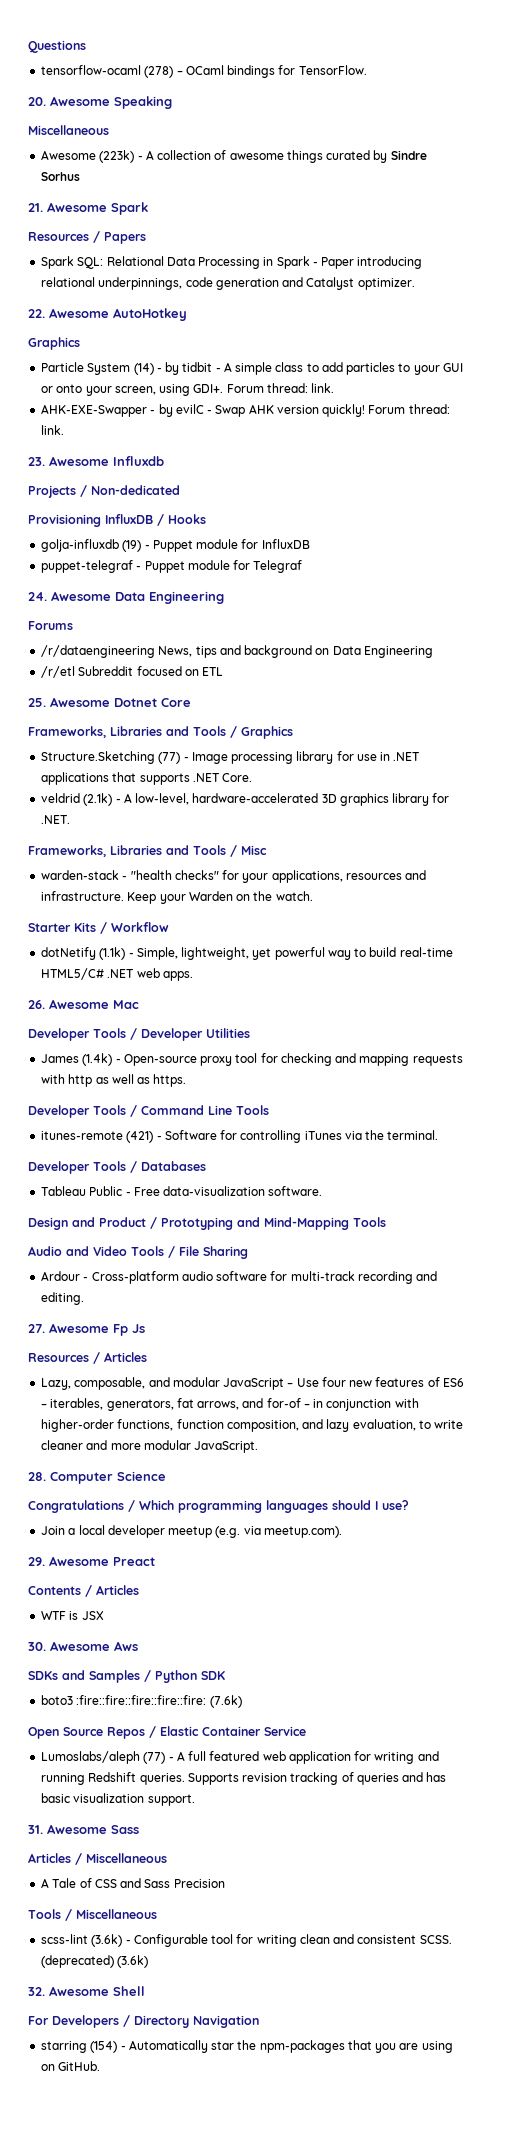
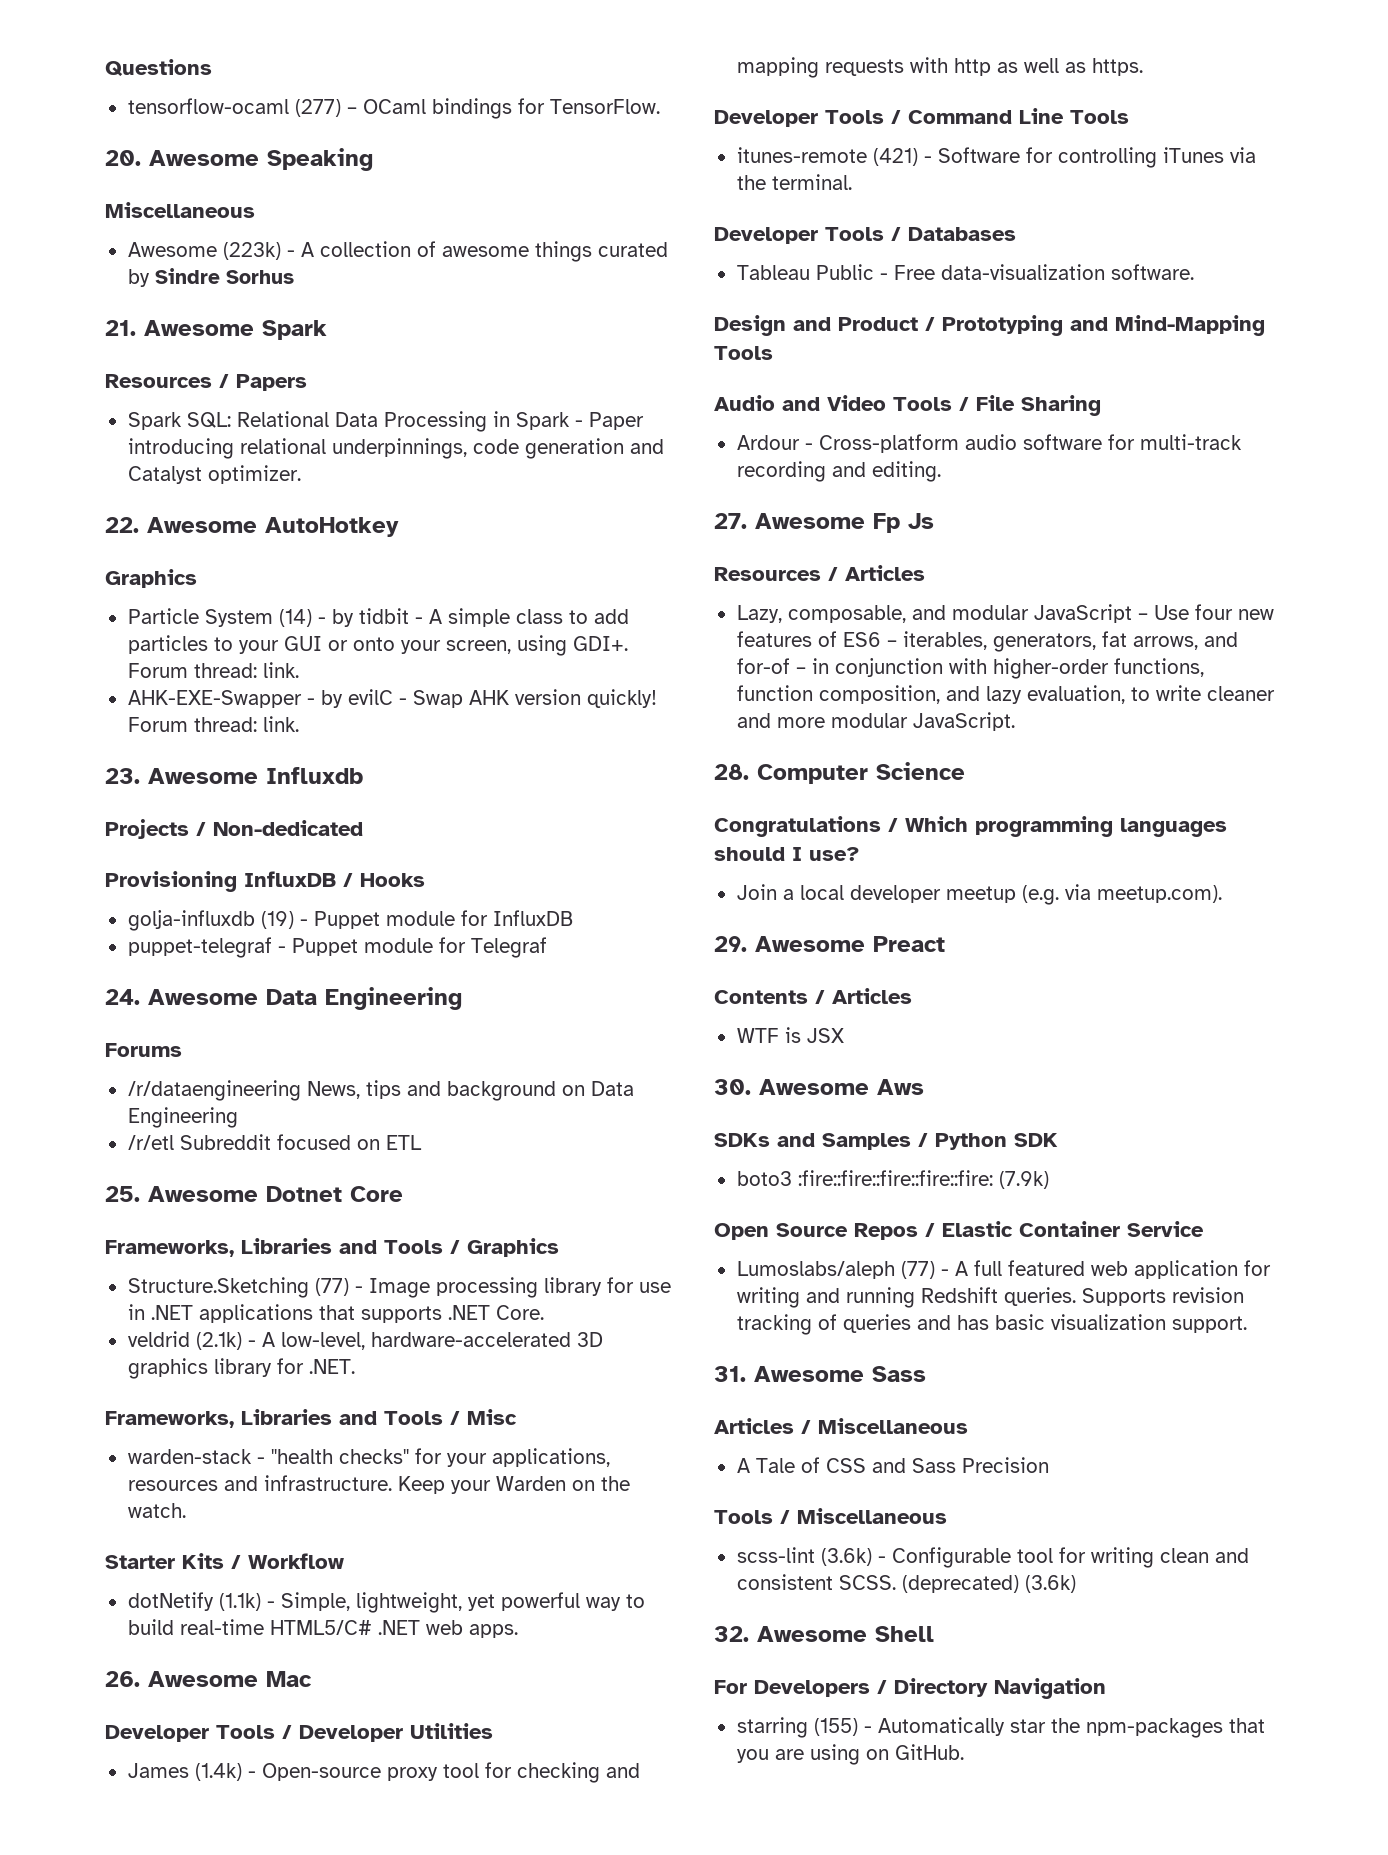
- tensorflow-ocaml (278) – OCaml bindings for TensorFlow.
+ tensorflow-ocaml (277) – OCaml bindings for TensorFlow.
- boto3 :fire::fire::fire::fire::fire: (7.6k)
+ boto3 :fire::fire::fire::fire::fire: (7.9k)
- starring (154) - Automatically star the npm-packages that you are using on GitHub.
+ starring (155) - Automatically star the npm-packages that you are using on GitHub.

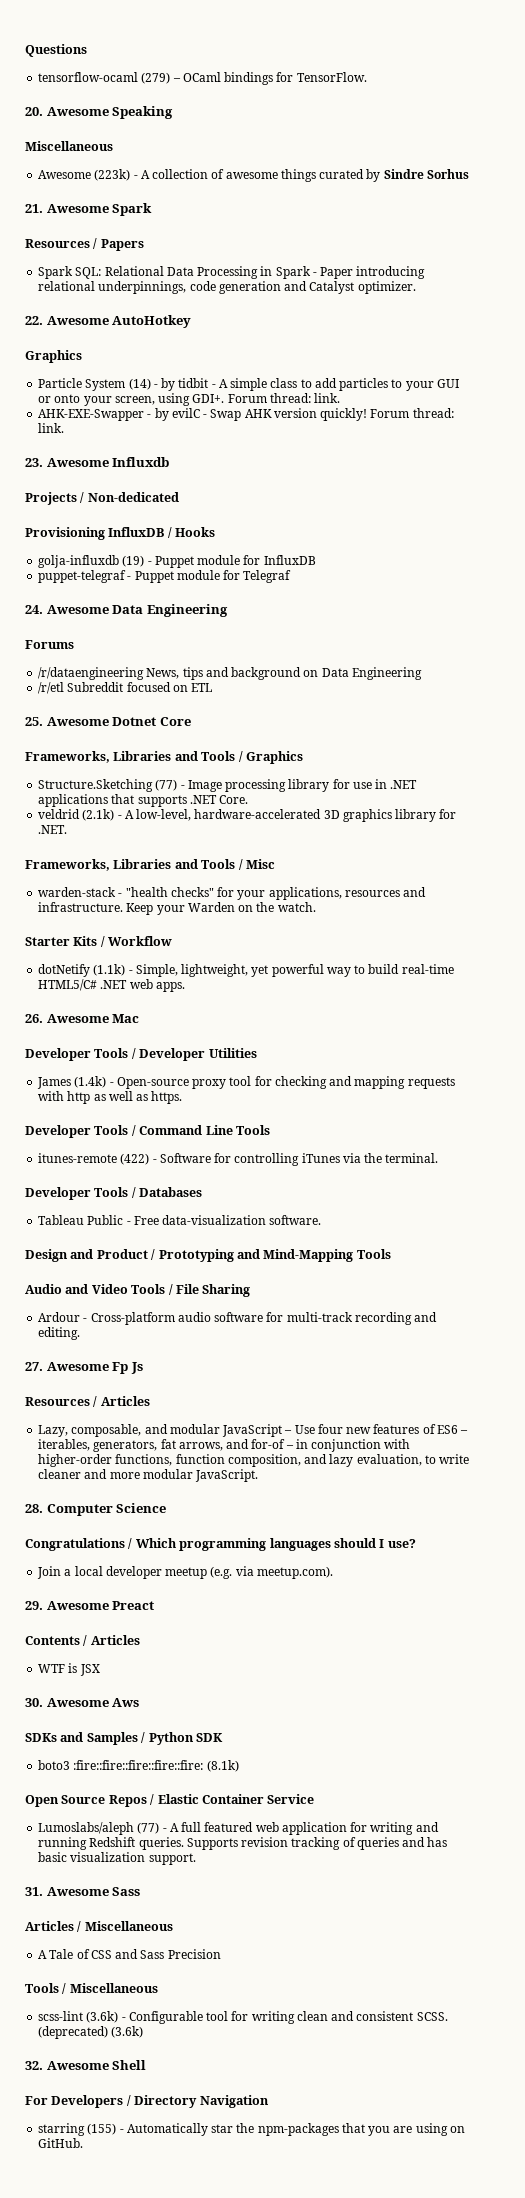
- tensorflow-ocaml (277) – OCaml bindings for TensorFlow.
+ tensorflow-ocaml (279) – OCaml bindings for TensorFlow.
- itunes-remote (421) - Software for controlling iTunes via the terminal.
+ itunes-remote (422) - Software for controlling iTunes via the terminal.
- boto3 :fire::fire::fire::fire::fire: (7.9k)
+ boto3 :fire::fire::fire::fire::fire: (8.1k)

